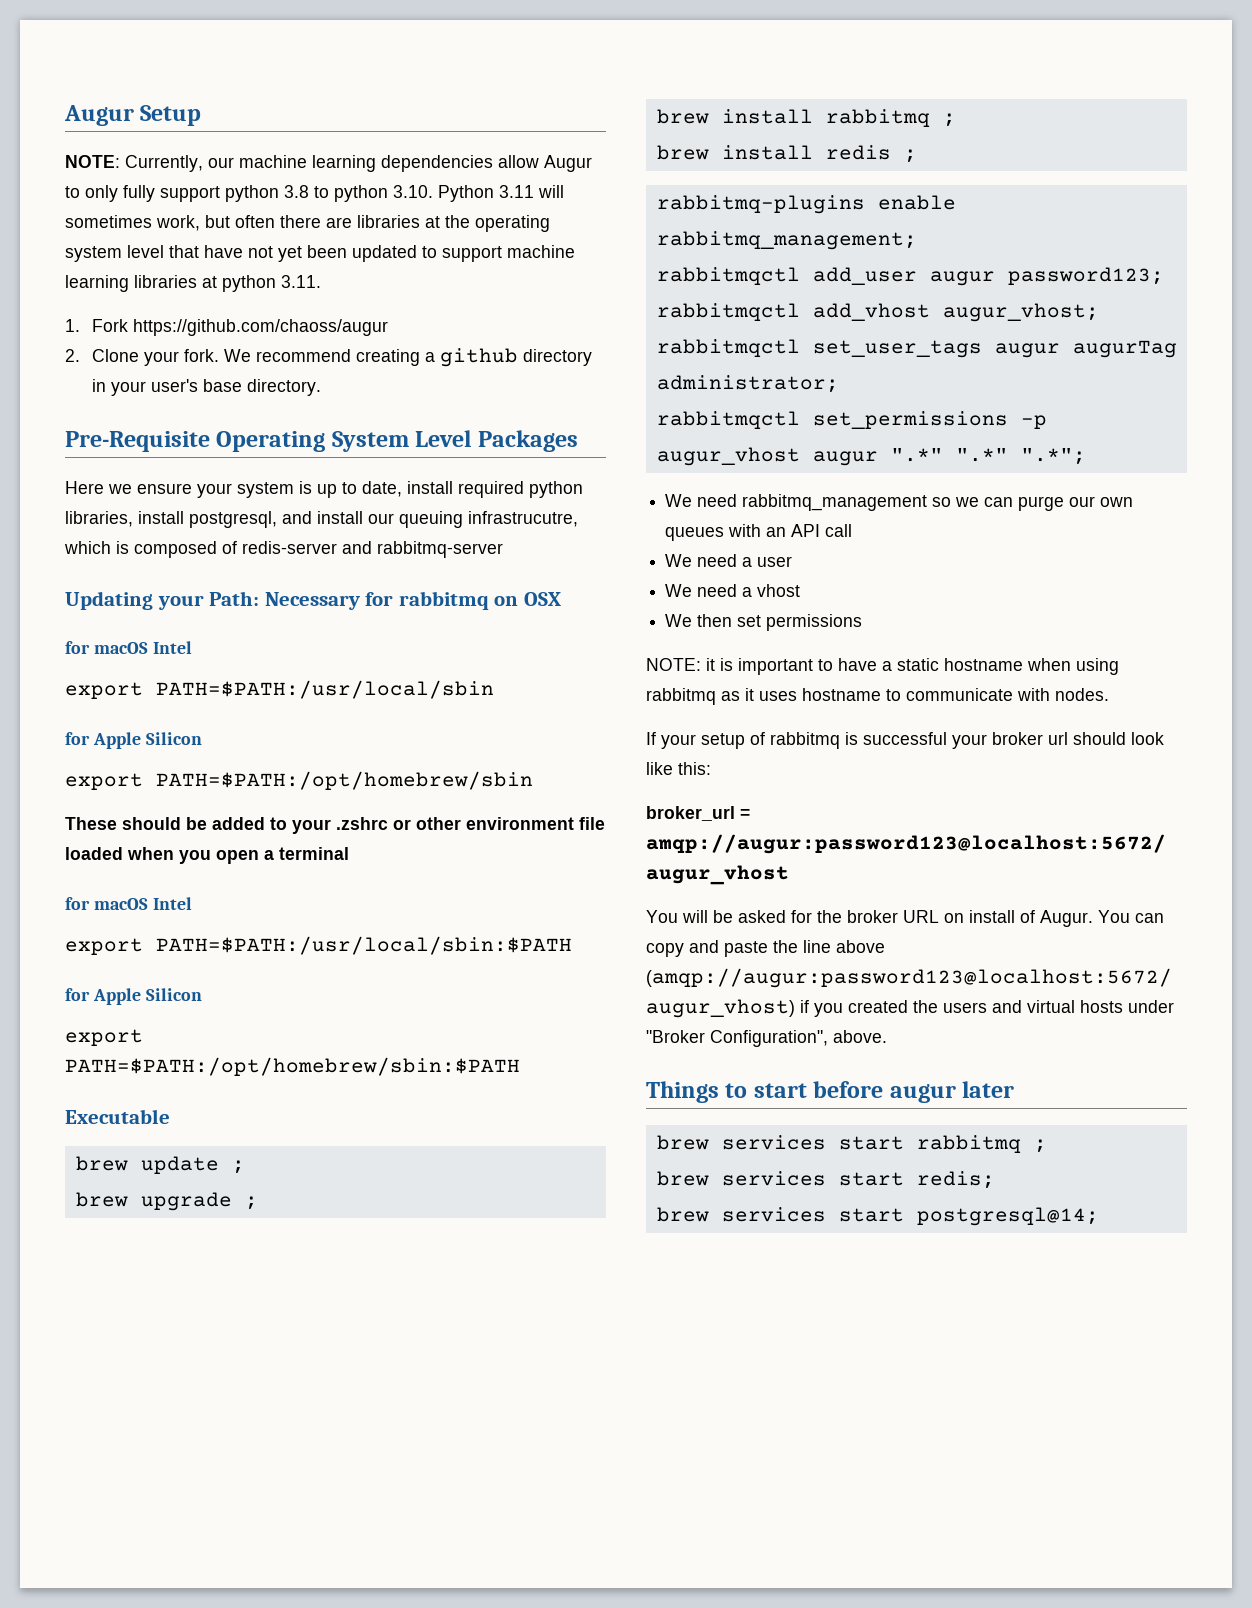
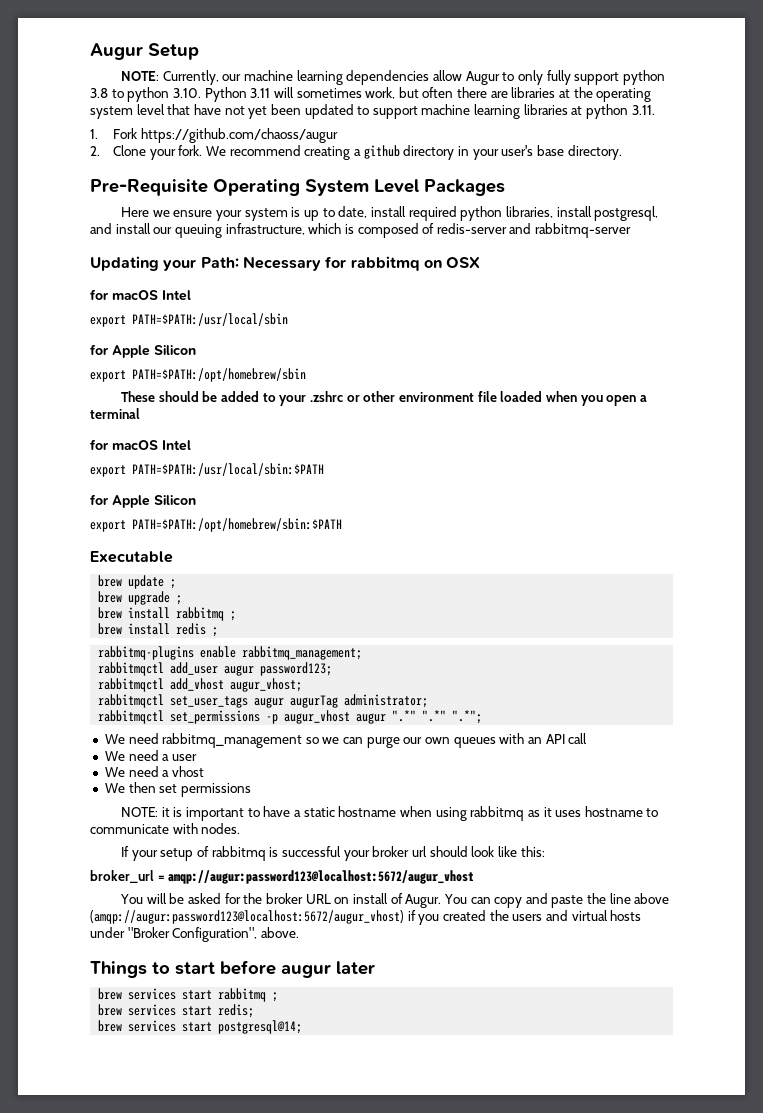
- Here we ensure your system is up to date, install required python libraries, install postgresql, and install our queuing infrastrucutre, which is composed of redis-server and rabbitmq-server
+ Here we ensure your system is up to date, install required python libraries, install postgresql, and install our queuing infrastructure, which is composed of redis-server and rabbitmq-server

